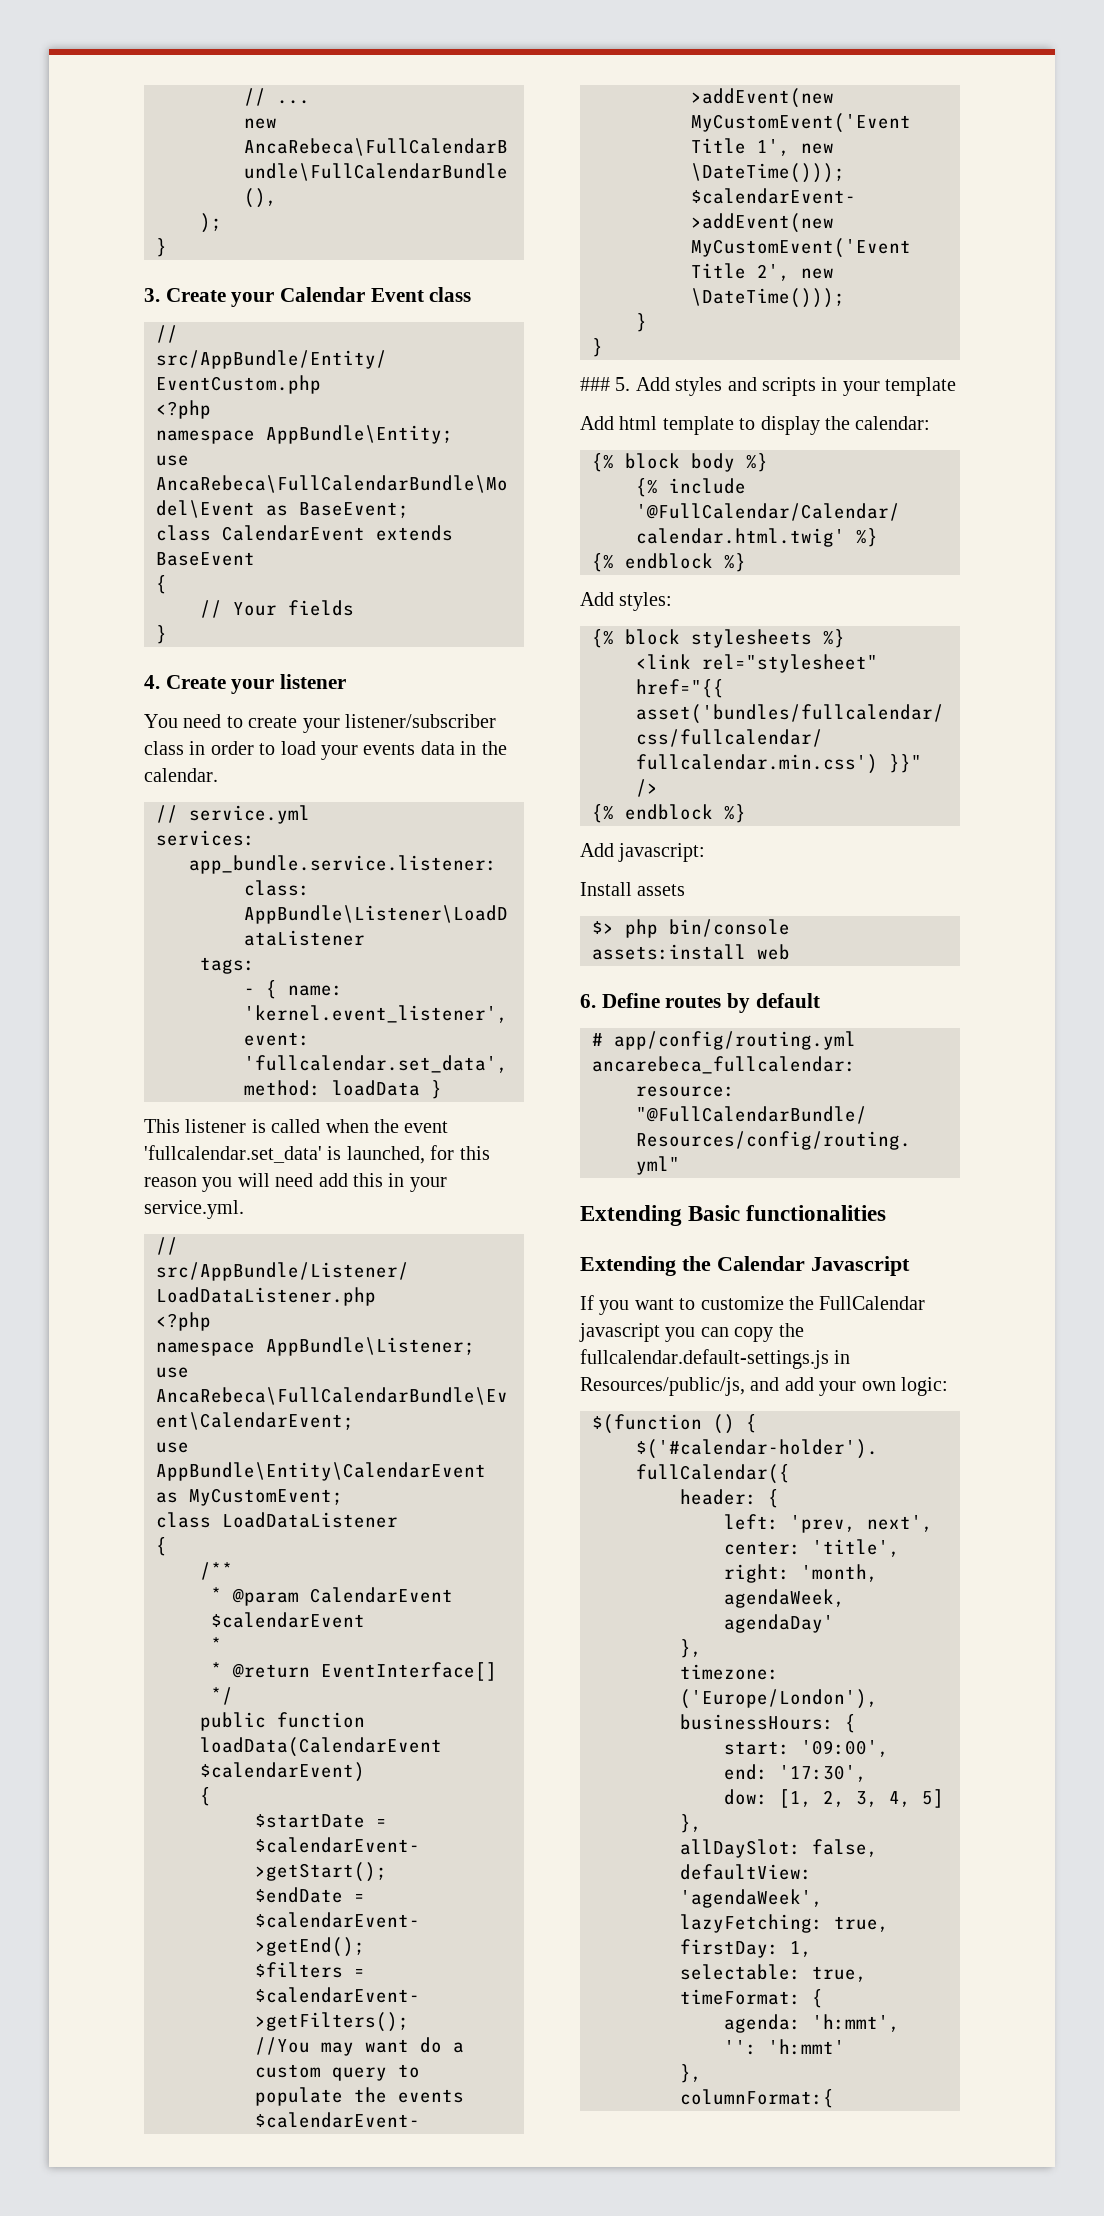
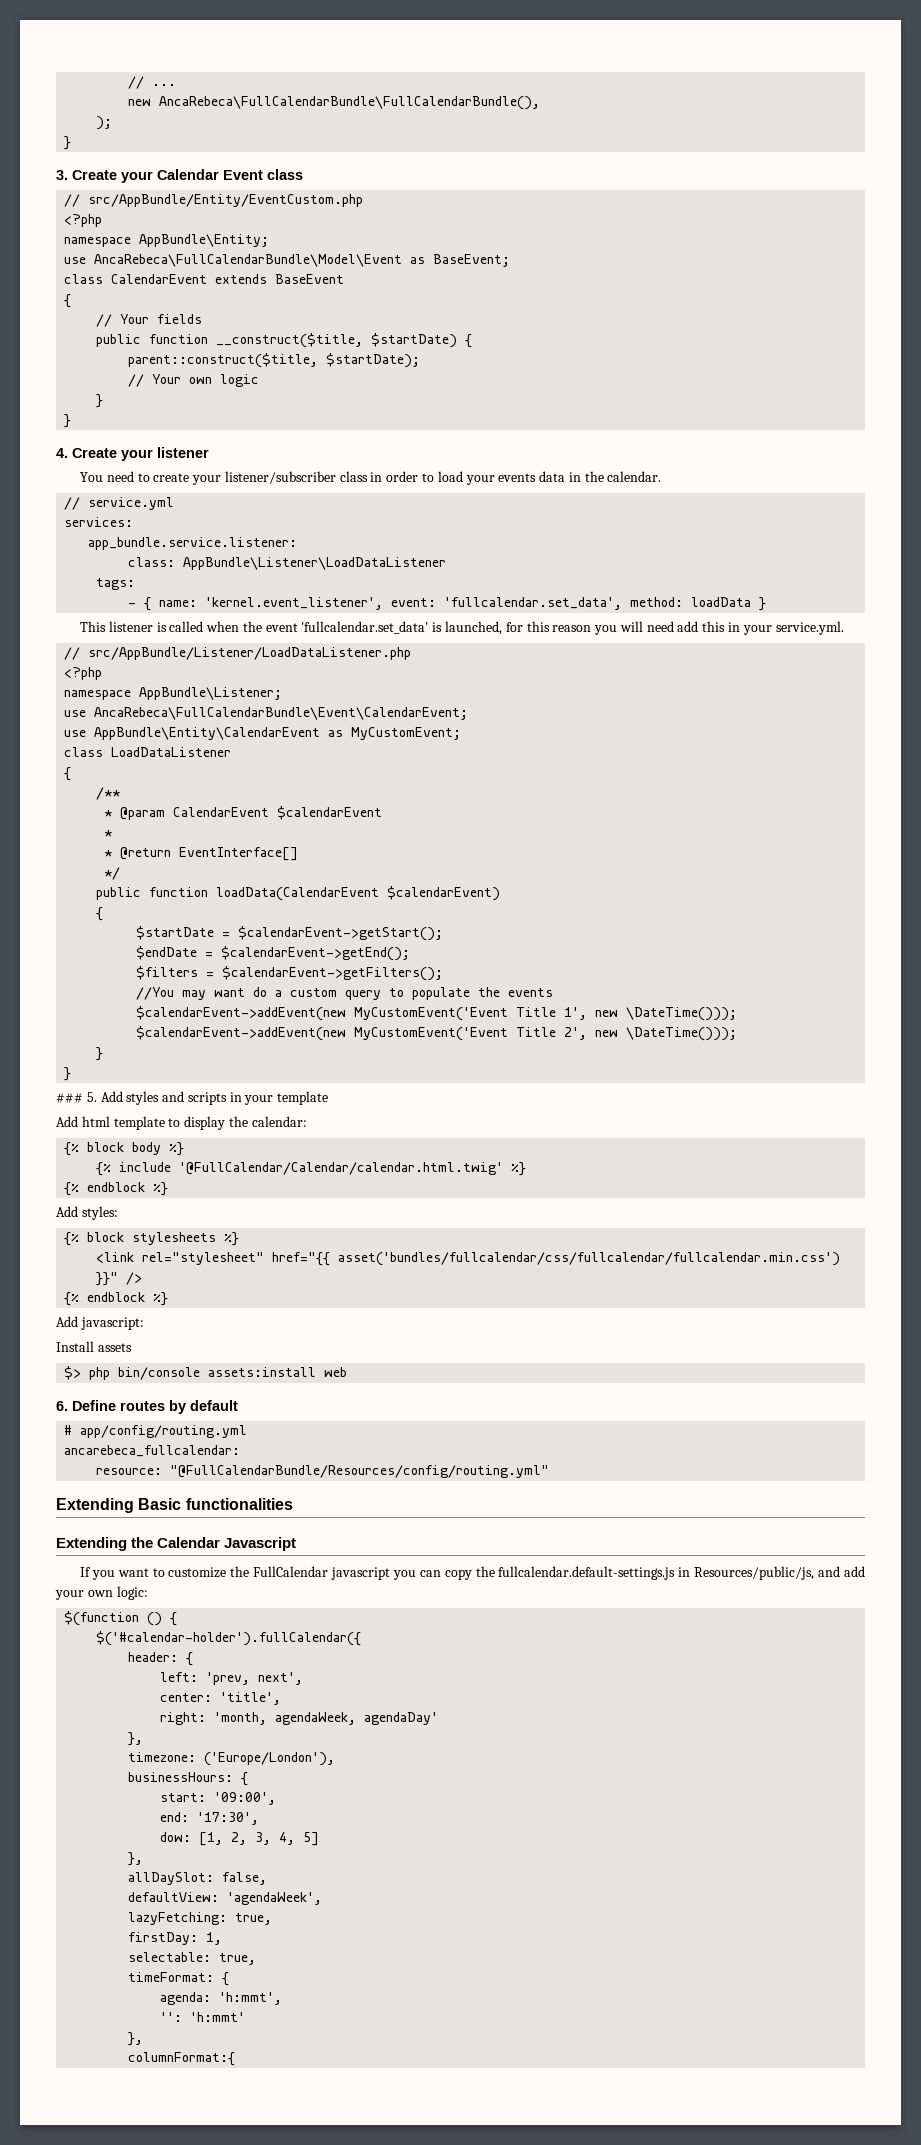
+ public function __construct($title, $startDate) {
+ parent::construct($title, $startDate);
+ // Your own logic
+ }

